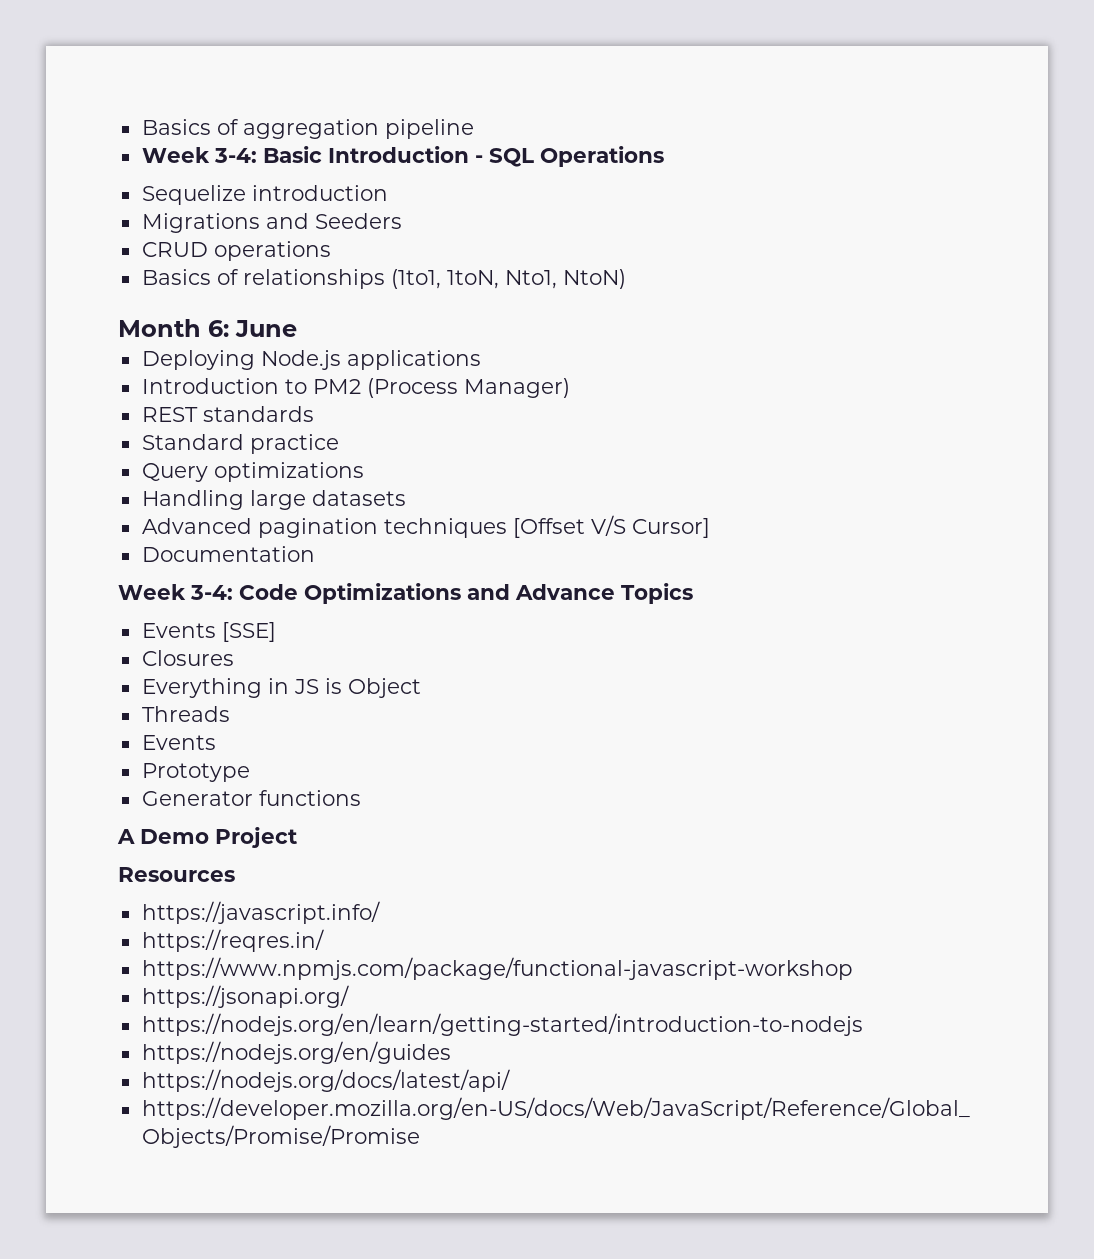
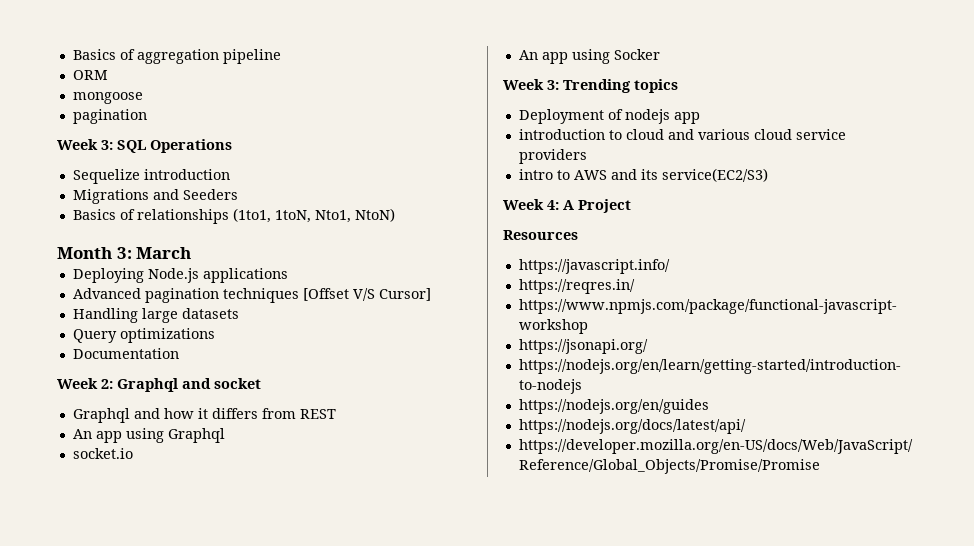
- Week 3-4: Basic Introduction - SQL Operations
+ ORM
+ mongoose
+ pagination
+ Week 3: SQL Operations
- CRUD operations
- Month 6: June
+ Month 3: March
- Introduction to PM2 (Process Manager)
- REST standards
- Standard practice
- Query optimizations
- Handling large datasets
+ Handling large datasets
+ Query optimizations
  Documentation
- Week 3-4: Code Optimizations and Advance Topics
- Events [SSE]
- Closures
- Everything in JS is Object
- Threads
- Events
- Prototype
- Generator functions
- A Demo Project
+ Week 2: Graphql and socket
+ Graphql and how it differs from REST
+ An app using Graphql
+ socket.io
+ An app using Socker
+ Week 3: Trending topics
+ Deployment of nodejs app
+ introduction to cloud and various cloud service providers
+ intro to AWS and its service(EC2/S3)
+ Week 4: A Project

